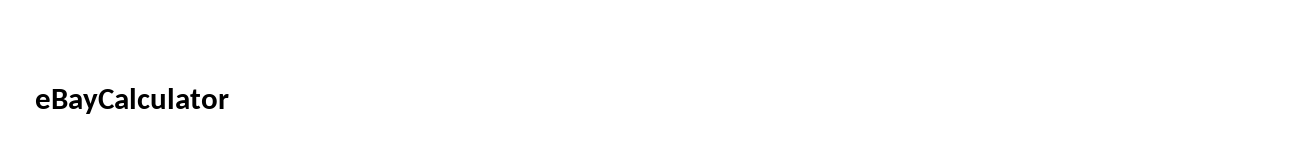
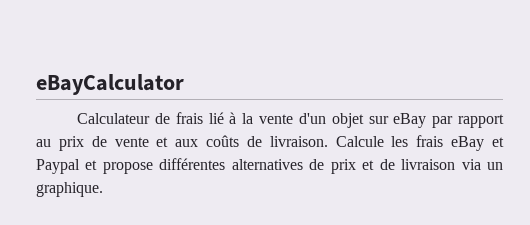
+ Calculateur de frais lié à la vente d'un objet sur eBay par rapport au prix de vente et aux coûts de livraison. Calcule les frais eBay et Paypal et propose différentes alternatives de prix et de livraison via un graphique.

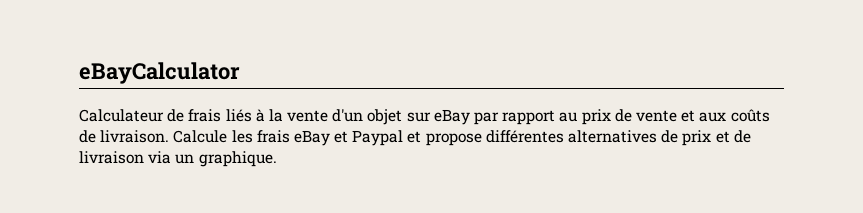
- Calculateur de frais lié à la vente d'un objet sur eBay par rapport au prix de vente et aux coûts de livraison.
+ Calculateur de frais liés à la vente d'un objet sur eBay par rapport au prix de vente et aux coûts de livraison.

